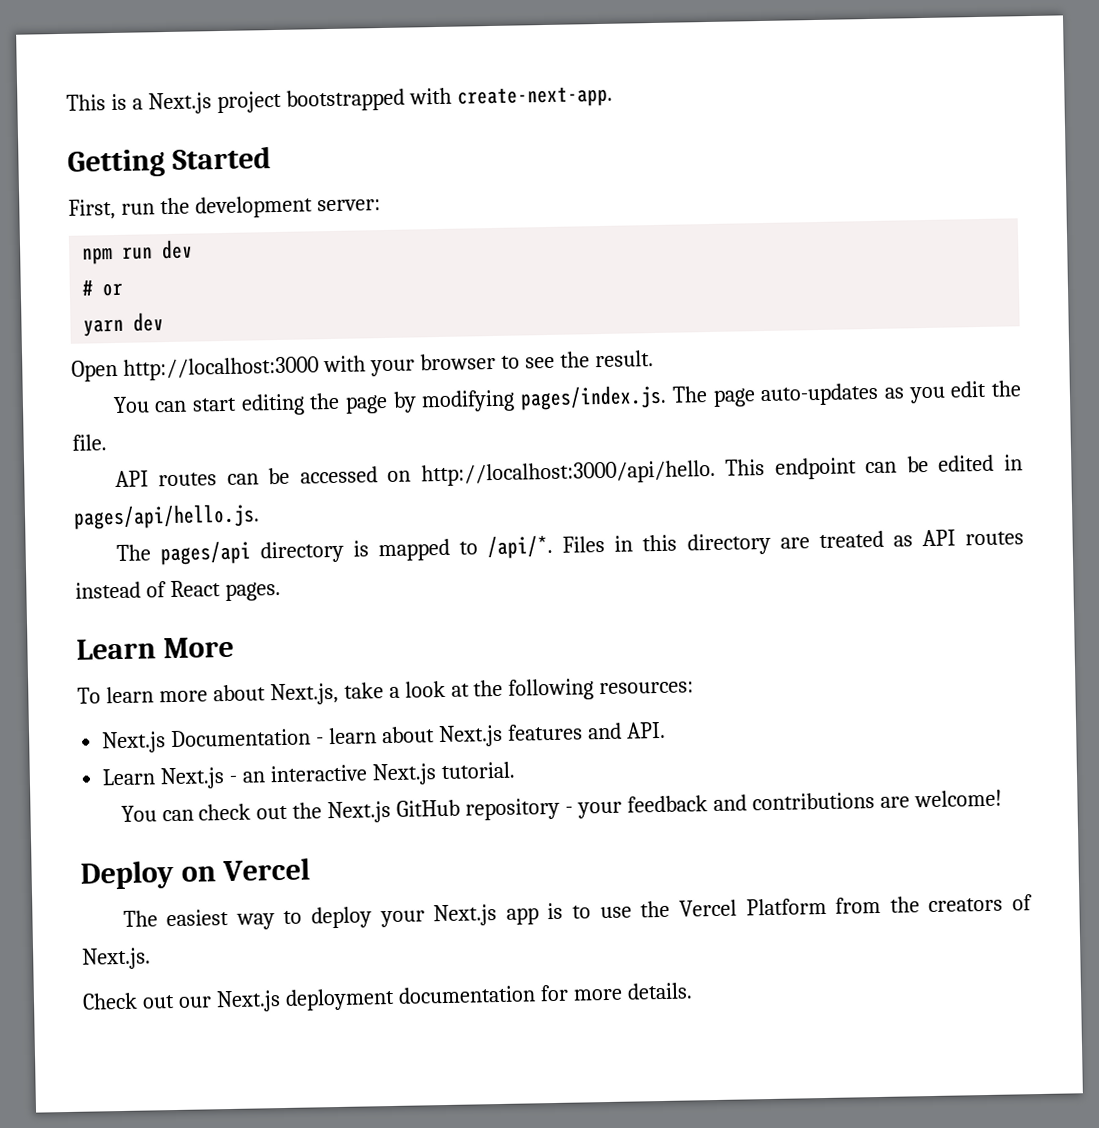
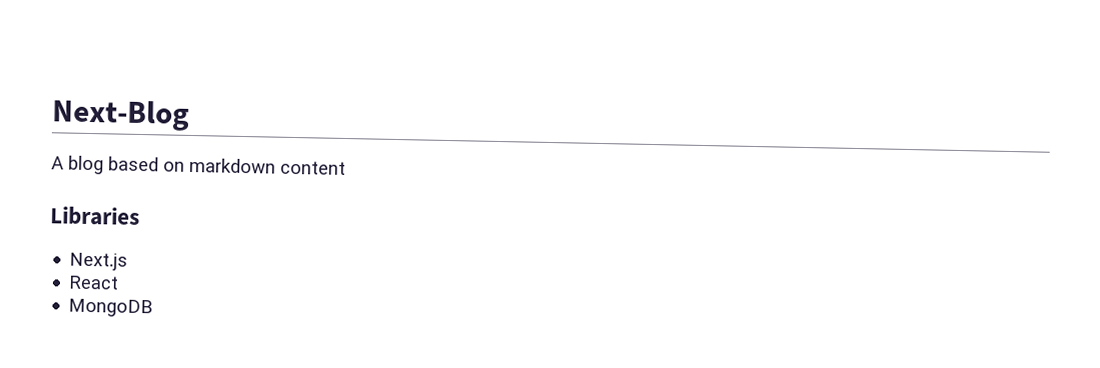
- This is a Next.js project bootstrapped with create-next-app.
- Getting Started
- First, run the development server:
- npm run dev
- # or
- yarn dev
- Open http://localhost:3000 with your browser to see the result.
- You can start editing the page by modifying pages/index.js. The page auto-updates as you edit the file.
- API routes can be accessed on http://localhost:3000/api/hello. This endpoint can be edited in pages/api/hello.js.
- The pages/api directory is mapped to /api/*. Files in this directory are treated as API routes instead of React pages.
- Learn More
- To learn more about Next.js, take a look at the following resources:
- Next.js Documentation - learn about Next.js features and API.
- Learn Next.js - an interactive Next.js tutorial.
- You can check out the Next.js GitHub repository - your feedback and contributions are welcome!
- Deploy on Vercel
- The easiest way to deploy your Next.js app is to use the Vercel Platform from the creators of Next.js.
- Check out our Next.js deployment documentation for more details.
+ Next-Blog
+ A blog based on markdown content
+ Libraries
+ Next.js
+ React
+ MongoDB

